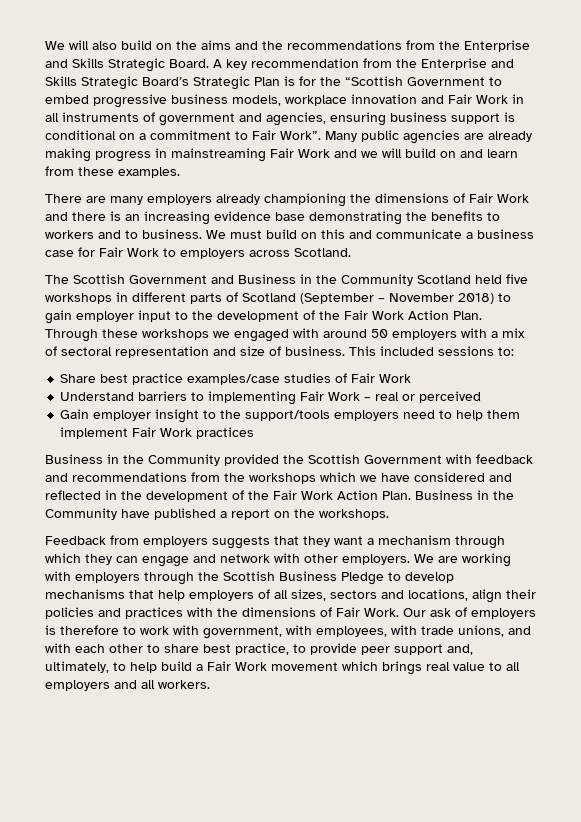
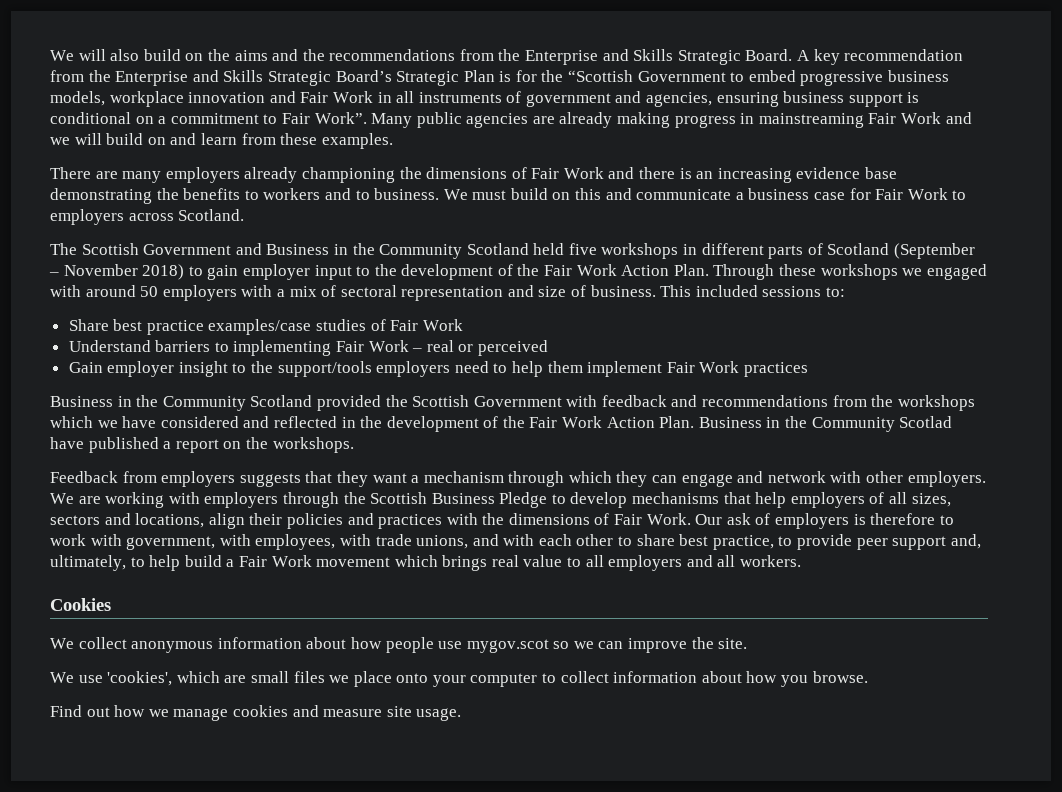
- Business in the Community provided the Scottish Government with feedback and recommendations from the workshops which we have considered and reflected in the development of the Fair Work Action Plan.
+ Business in the Community Scotland provided the Scottish Government with feedback and recommendations from the workshops which we have considered and reflected in the development of the Fair Work Action Plan.
- Business in the Community have published a report on the workshops.
+ Business in the Community Scotlad have published a report on the workshops.
+ Cookies
+ We collect anonymous information about how people use mygov.scot so we can improve the site.
+ We use 'cookies', which are small files we place onto your computer to collect information about how you browse.
+ Find out how we manage cookies and measure site usage.

